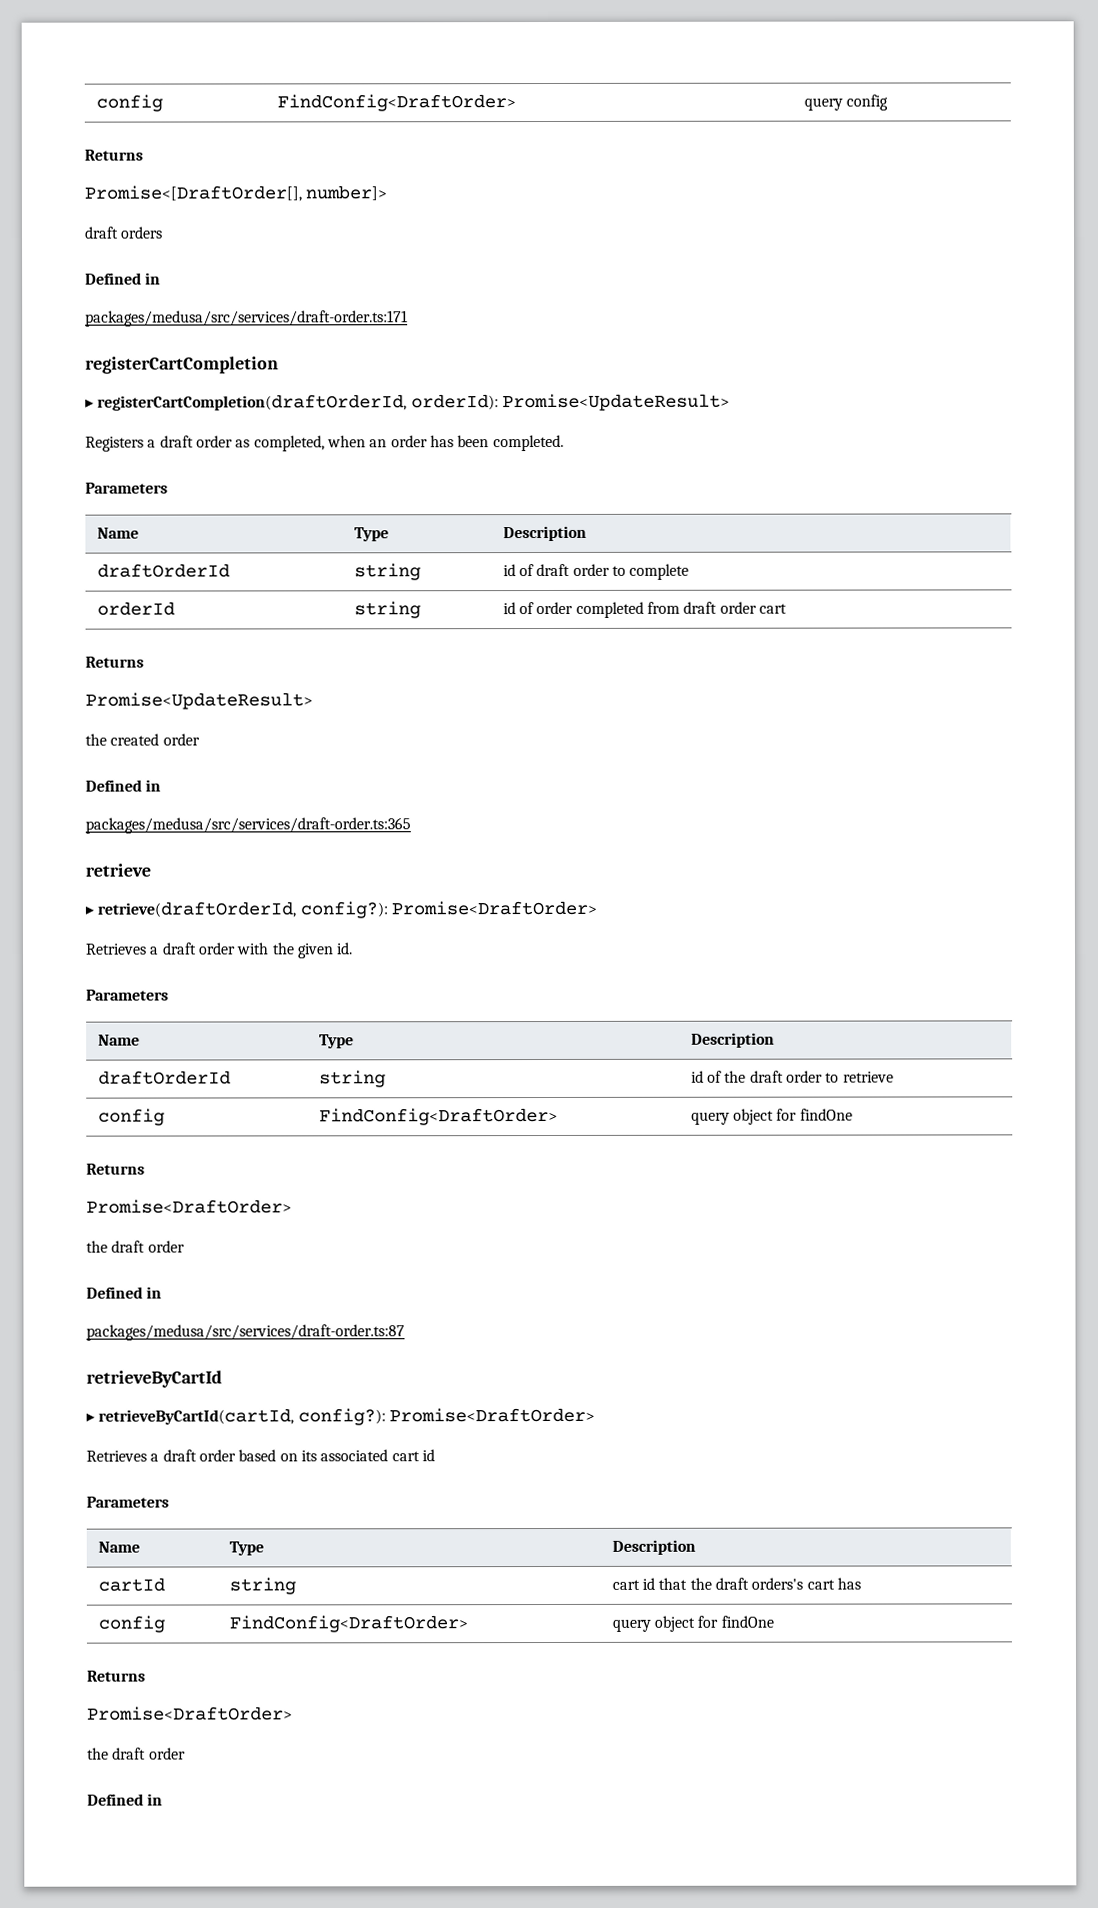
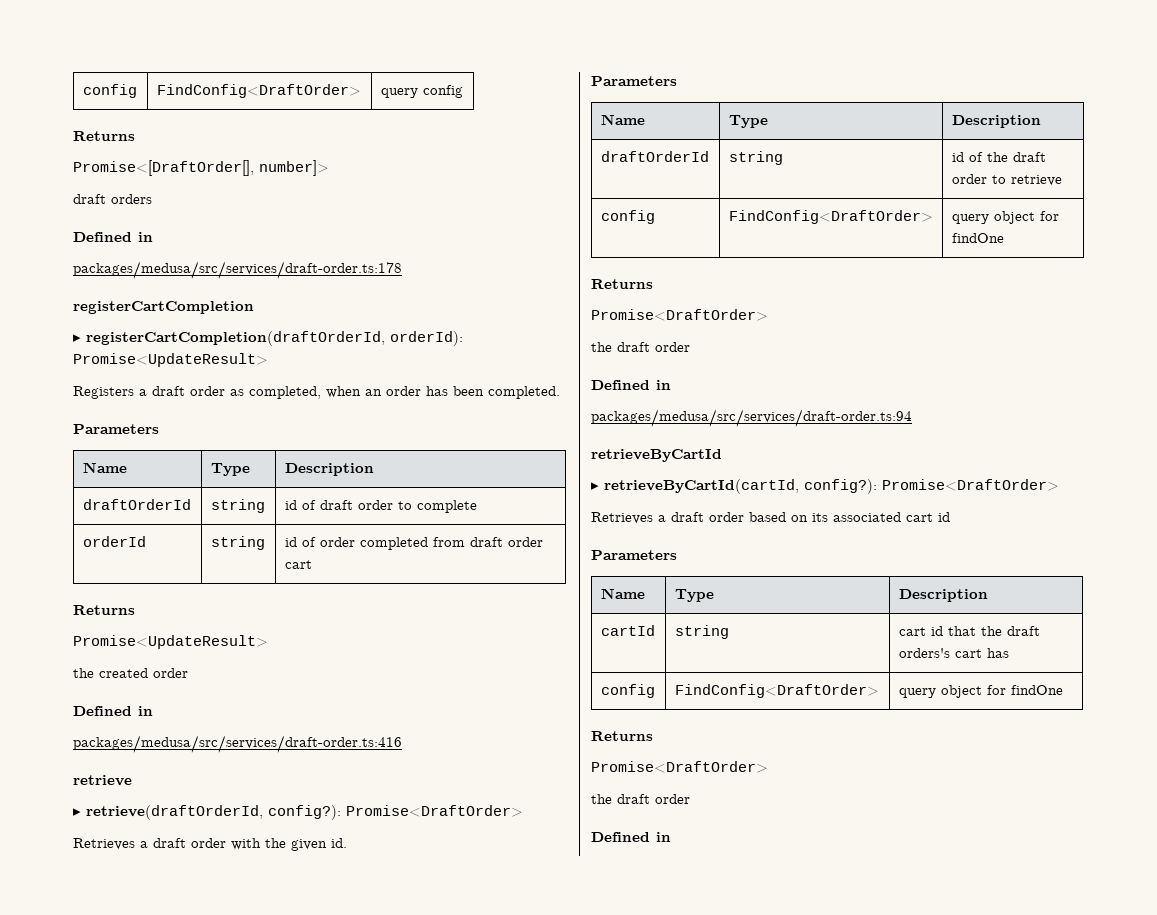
- packages/medusa/src/services/draft-order.ts:171
+ packages/medusa/src/services/draft-order.ts:178
- packages/medusa/src/services/draft-order.ts:365
+ packages/medusa/src/services/draft-order.ts:416
- packages/medusa/src/services/draft-order.ts:87
+ packages/medusa/src/services/draft-order.ts:94

